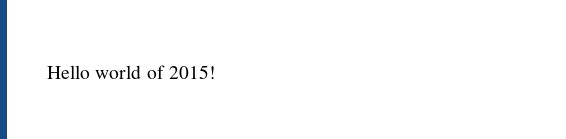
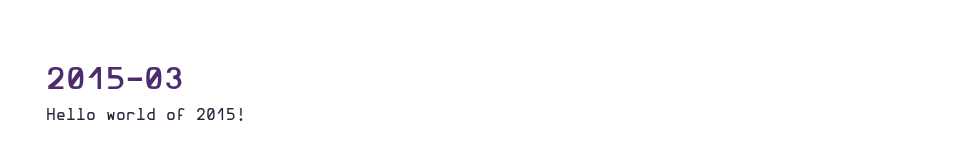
+ 2015-03

